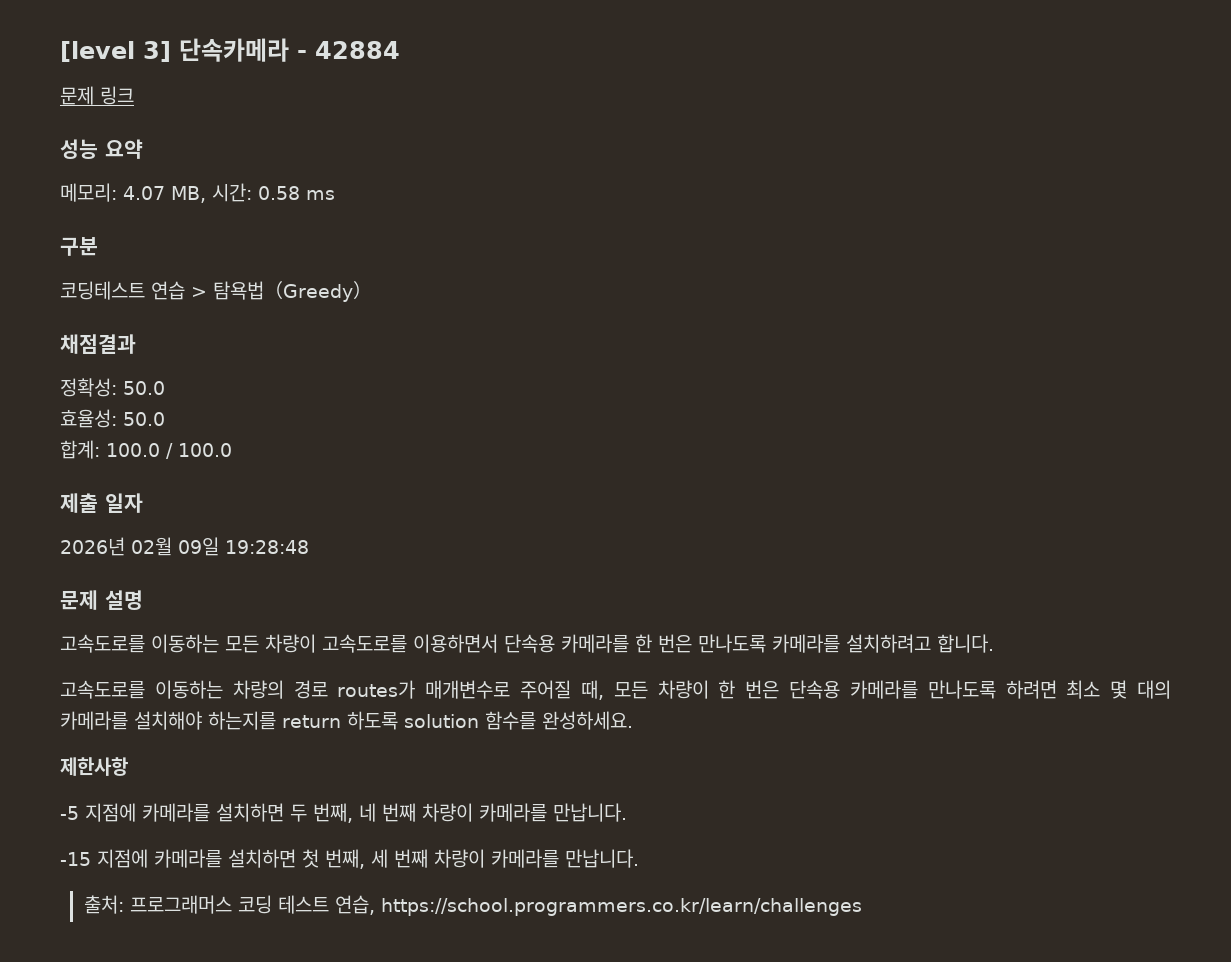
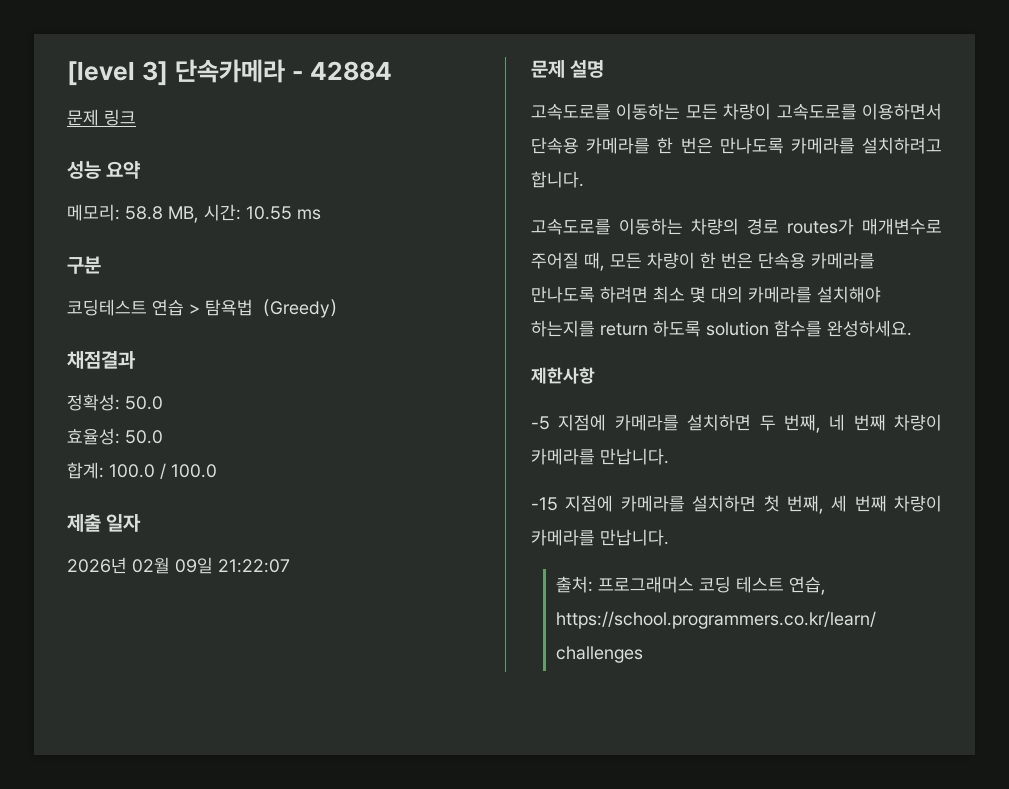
- 메모리: 4.07 MB, 시간: 0.58 ms
+ 메모리: 58.8 MB, 시간: 10.55 ms
- 2026년 02월 09일 19:28:48
+ 2026년 02월 09일 21:22:07

